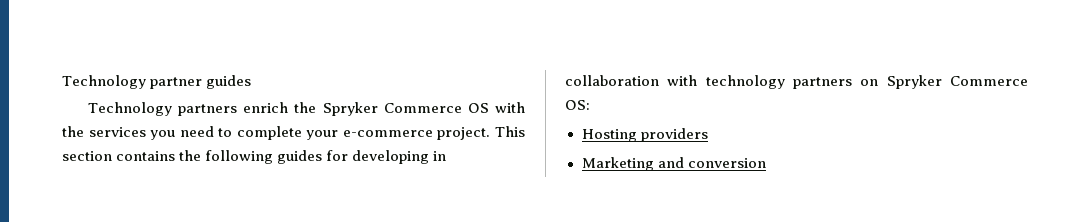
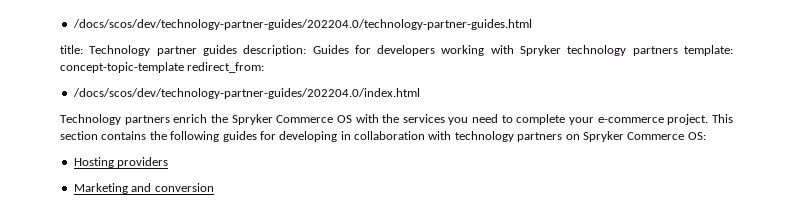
- Technology partner guides
+ /docs/scos/dev/technology-partner-guides/202204.0/technology-partner-guides.html
+ title: Technology partner guides description: Guides for developers working with Spryker technology partners template: concept-topic-template redirect_from:
+ /docs/scos/dev/technology-partner-guides/202204.0/index.html

